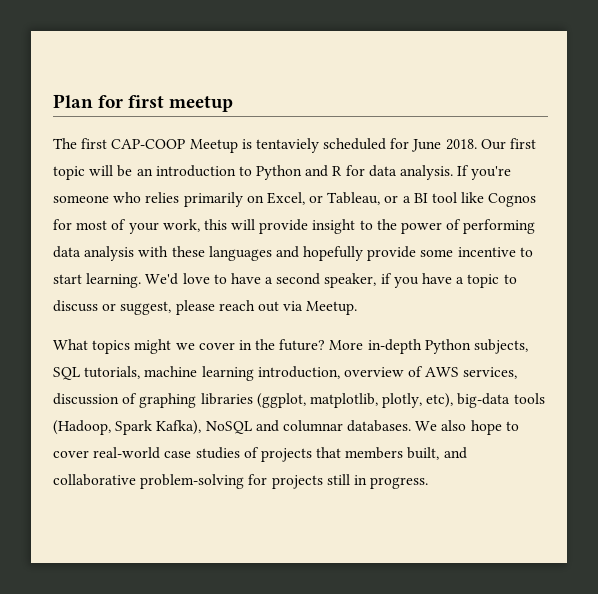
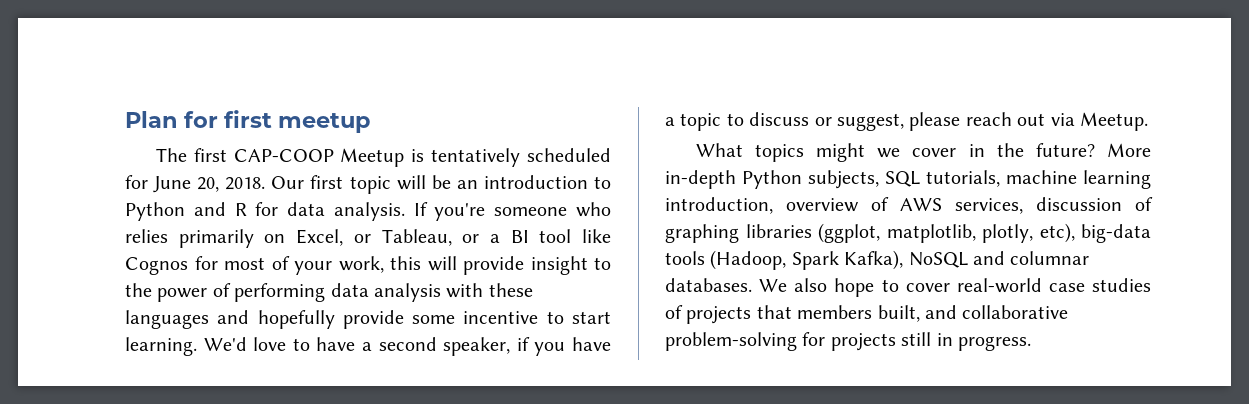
- The first CAP-COOP Meetup is tentaviely scheduled for June 2018.
+ The first CAP-COOP Meetup is tentatively scheduled for June 20, 2018.

